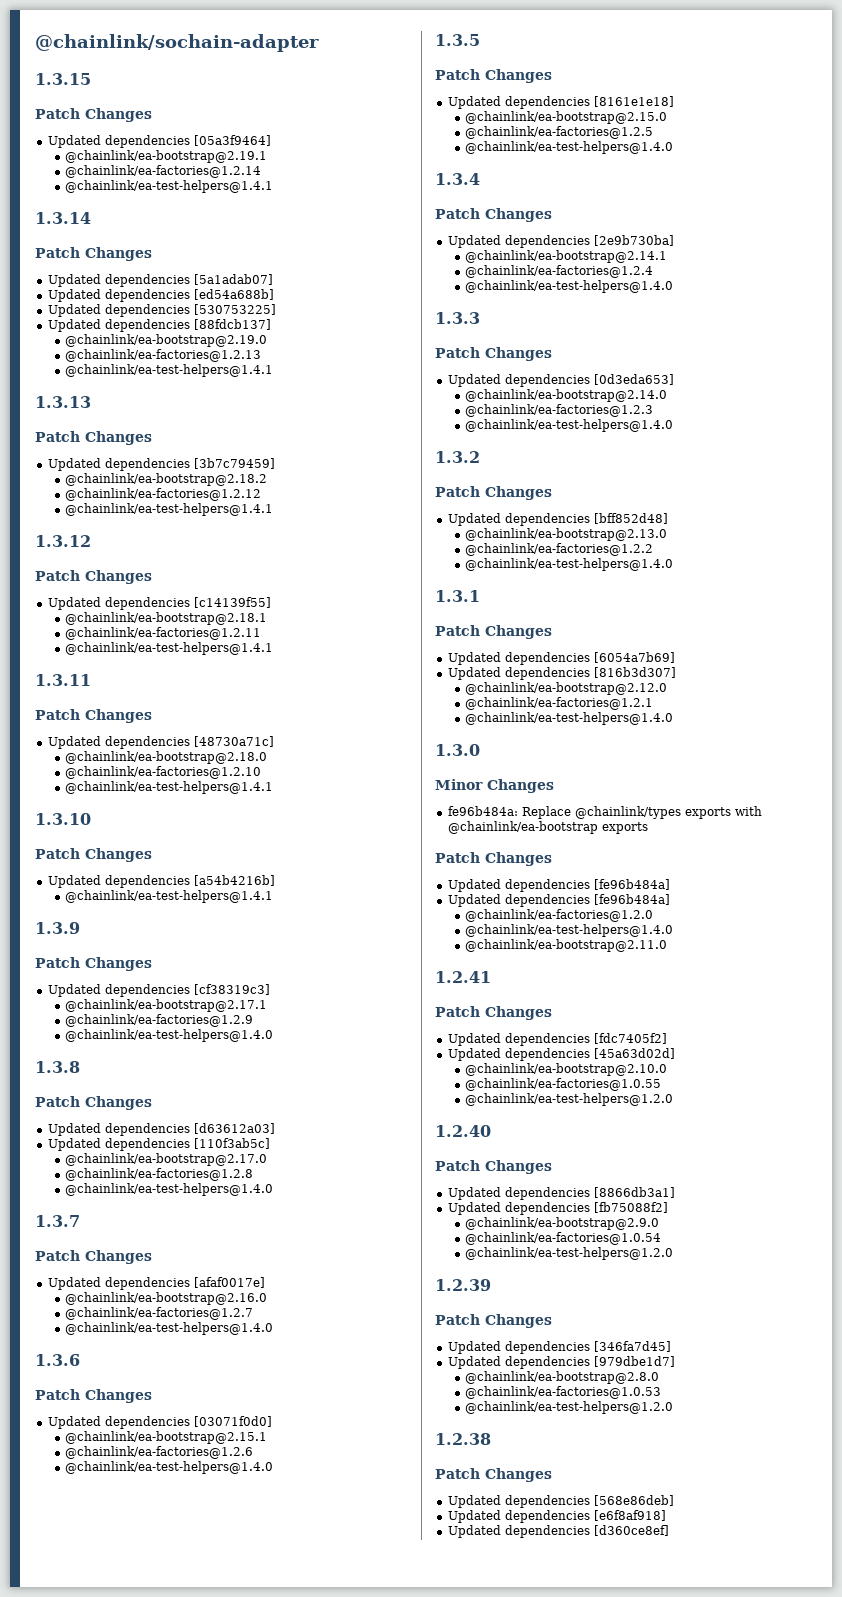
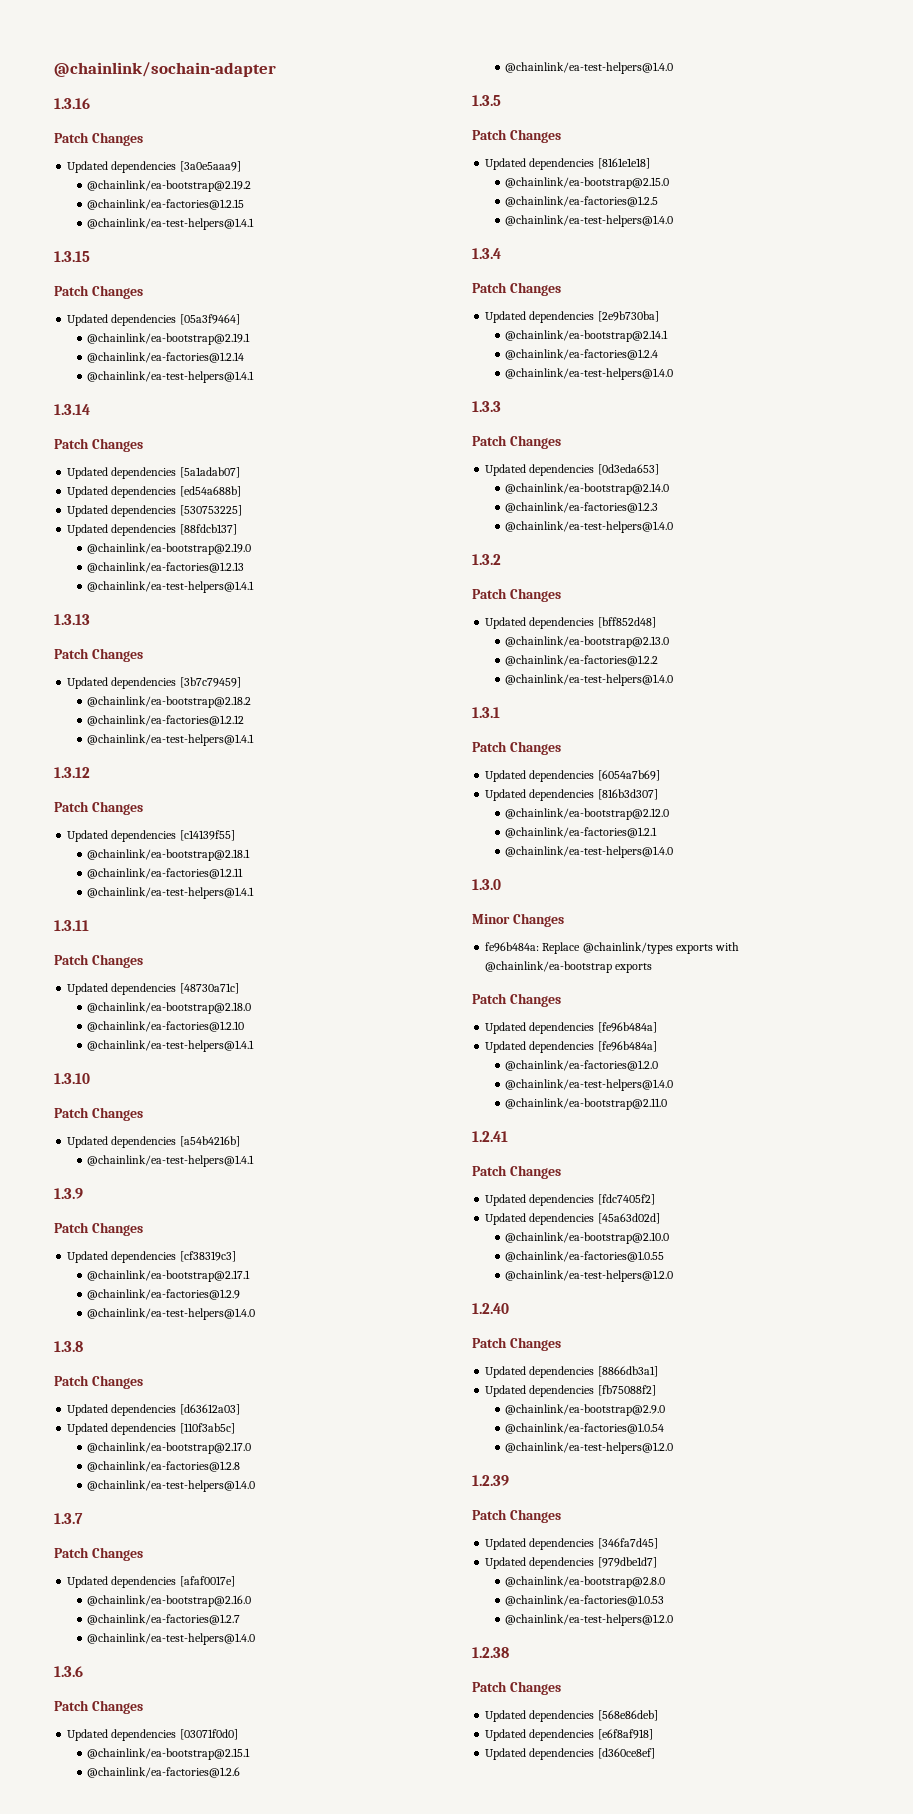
+ 1.3.16
+ Patch Changes
+ Updated dependencies [3a0e5aaa9]
+ @chainlink/ea-bootstrap@2.19.2
+ @chainlink/ea-factories@1.2.15
+ @chainlink/ea-test-helpers@1.4.1

